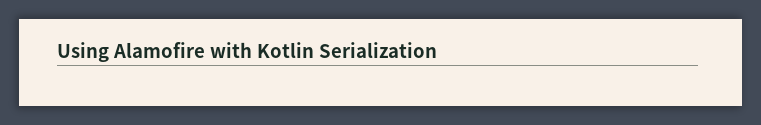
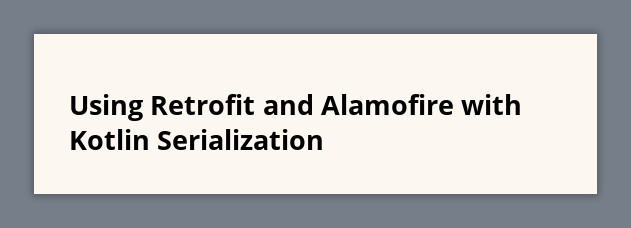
- Using Alamofire with Kotlin Serialization
+ Using Retrofit and Alamofire with Kotlin Serialization

